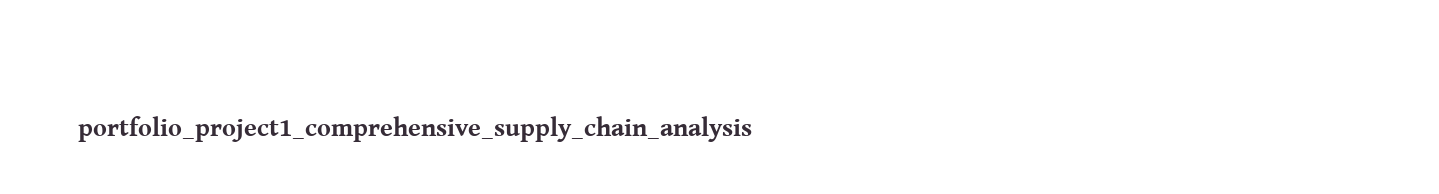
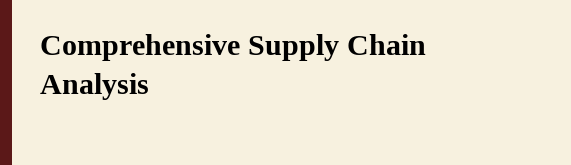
- portfolio_project1_comprehensive_supply_chain_analysis
+ Comprehensive Supply Chain Analysis

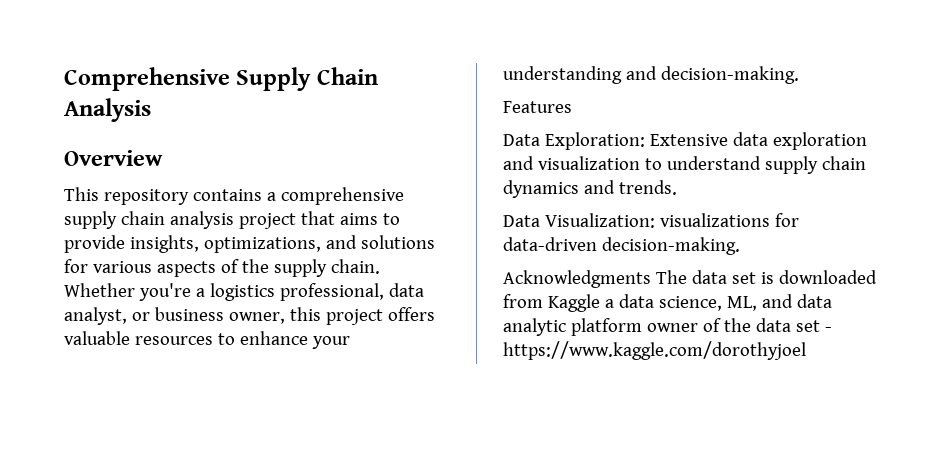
+ Overview
+ This repository contains a comprehensive supply chain analysis project that aims to provide insights, optimizations, and solutions for various aspects of the supply chain. Whether you're a logistics professional, data analyst, or business owner, this project offers valuable resources to enhance your understanding and decision-making.
+ Features
+ Data Exploration: Extensive data exploration and visualization to understand supply chain dynamics and trends.
+ Data Visualization: visualizations for data-driven decision-making.
+ Acknowledgments The data set is downloaded from Kaggle a data science, ML, and data analytic platform owner of the data set - https://www.kaggle.com/dorothyjoel

